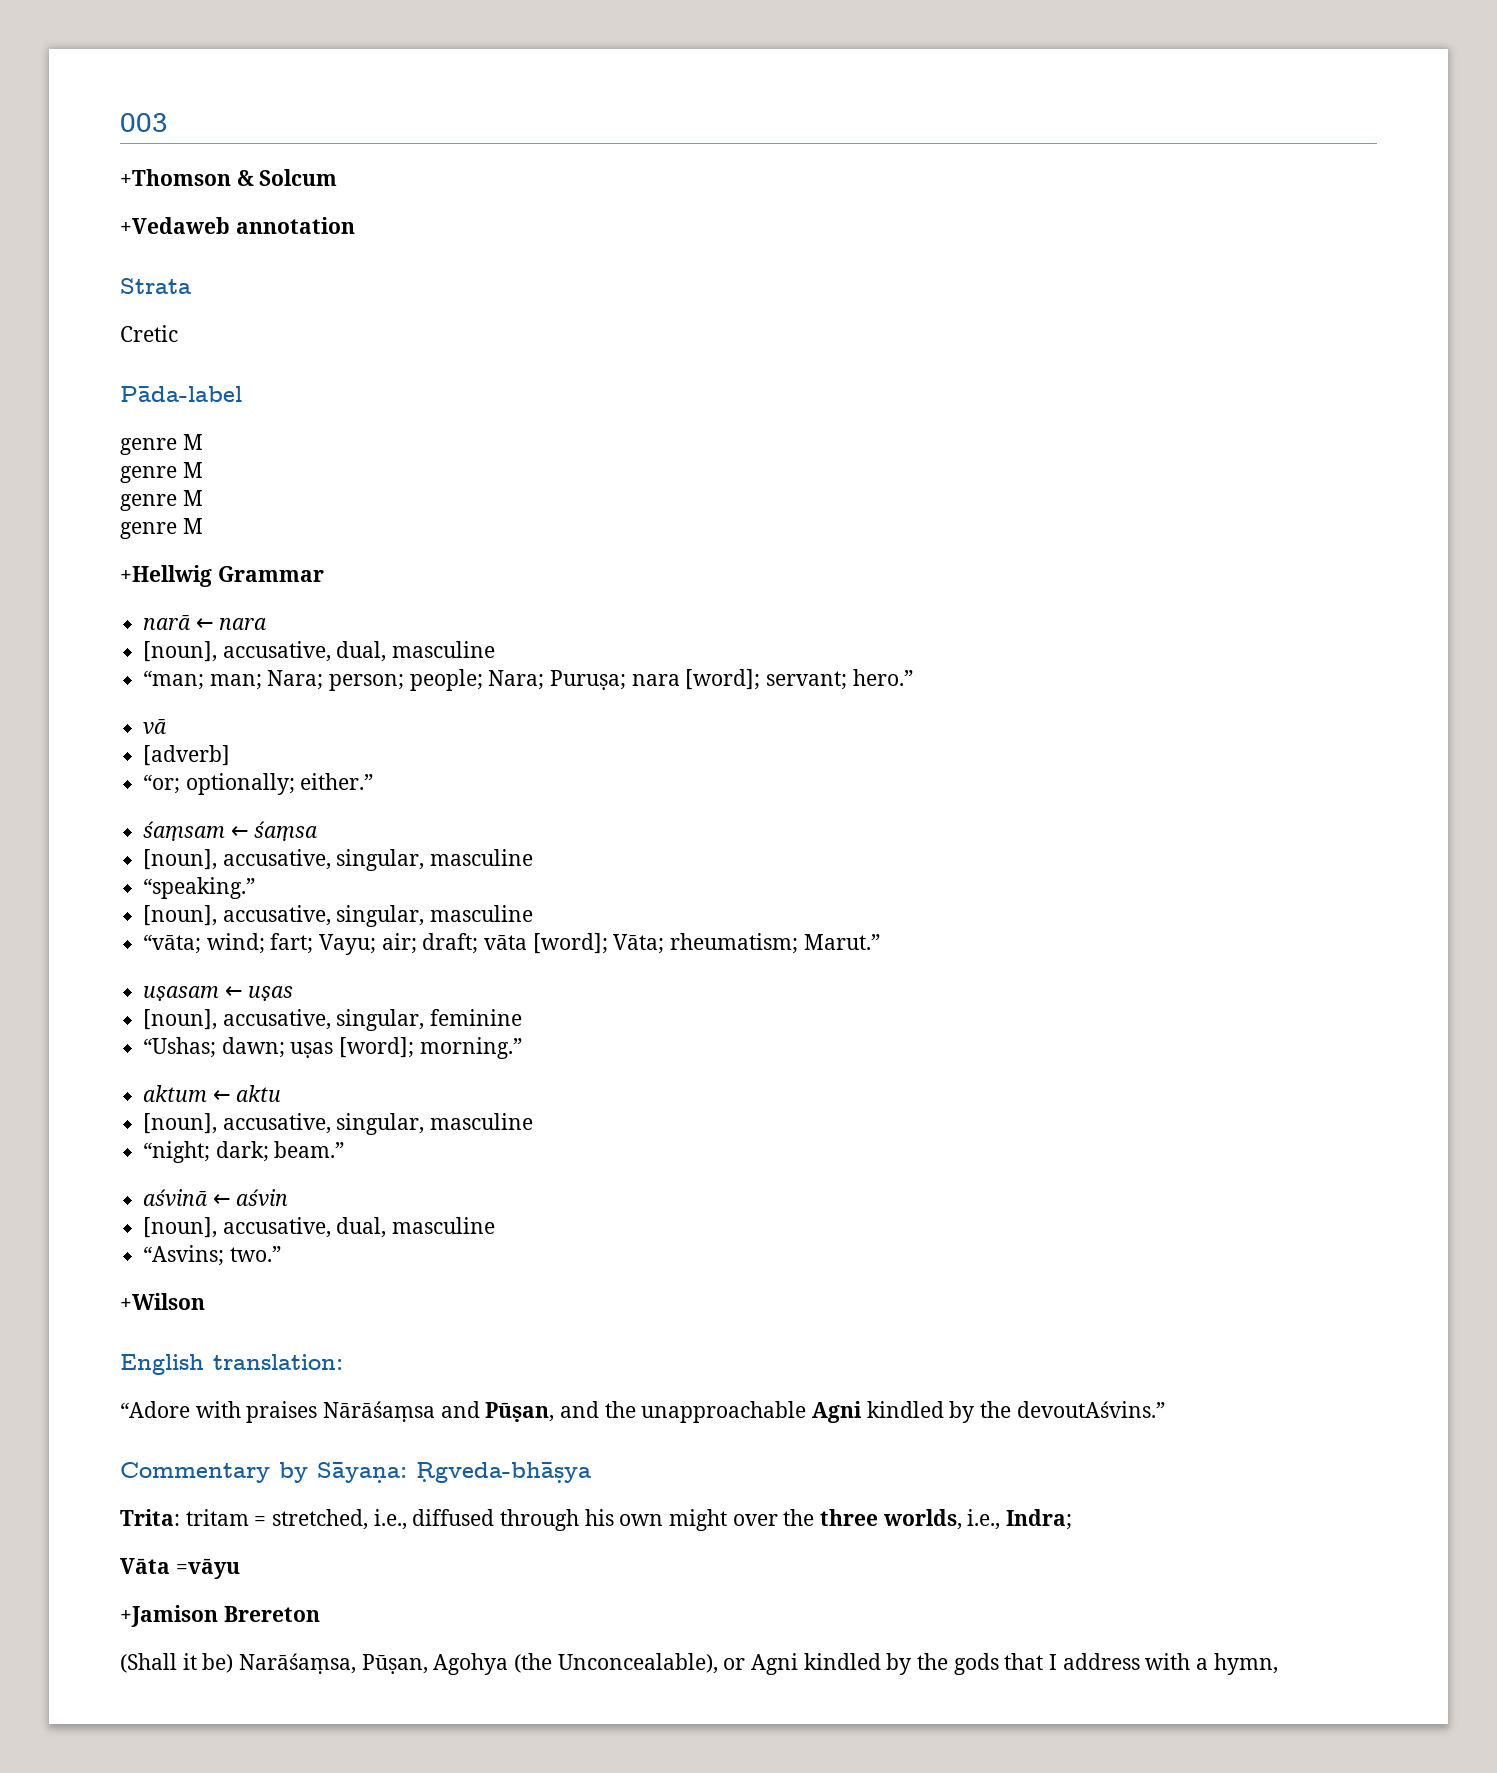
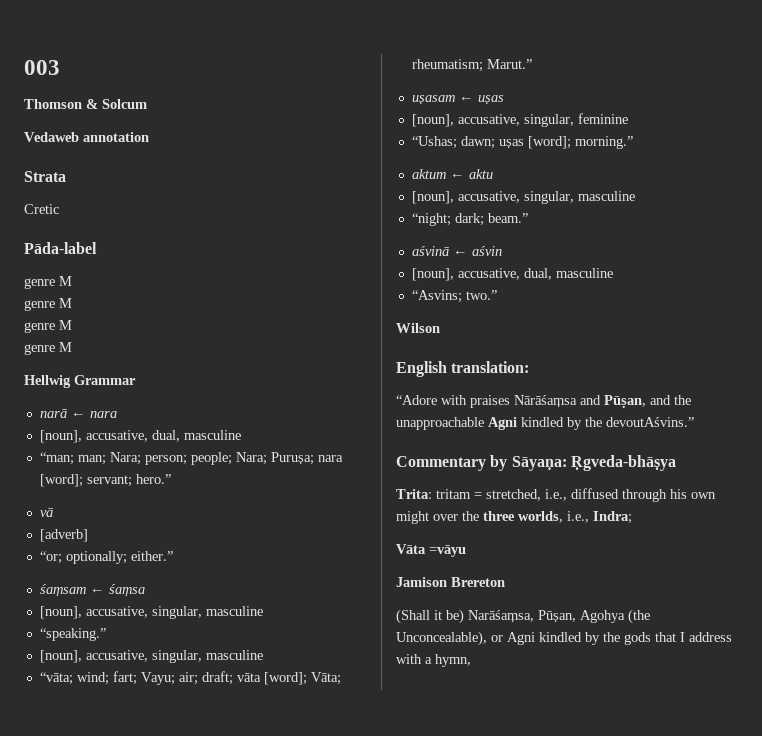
- +Thomson & Solcum
+ Thomson & Solcum
- +Vedaweb annotation
+ Vedaweb annotation
- +Hellwig Grammar
+ Hellwig Grammar
- +Wilson
+ Wilson
- +Jamison Brereton
+ Jamison Brereton

